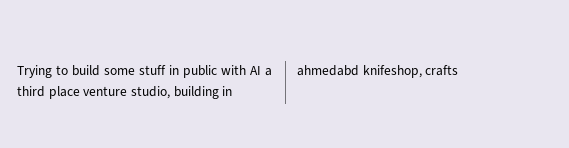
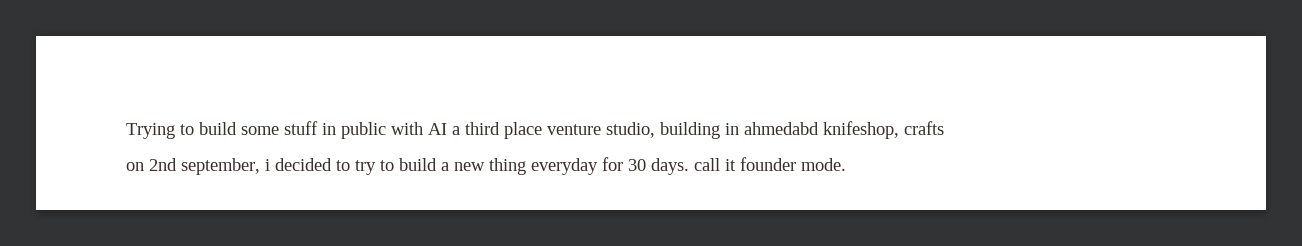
+ on 2nd september, i decided to try to build a new thing everyday for 30 days. call it founder mode.

